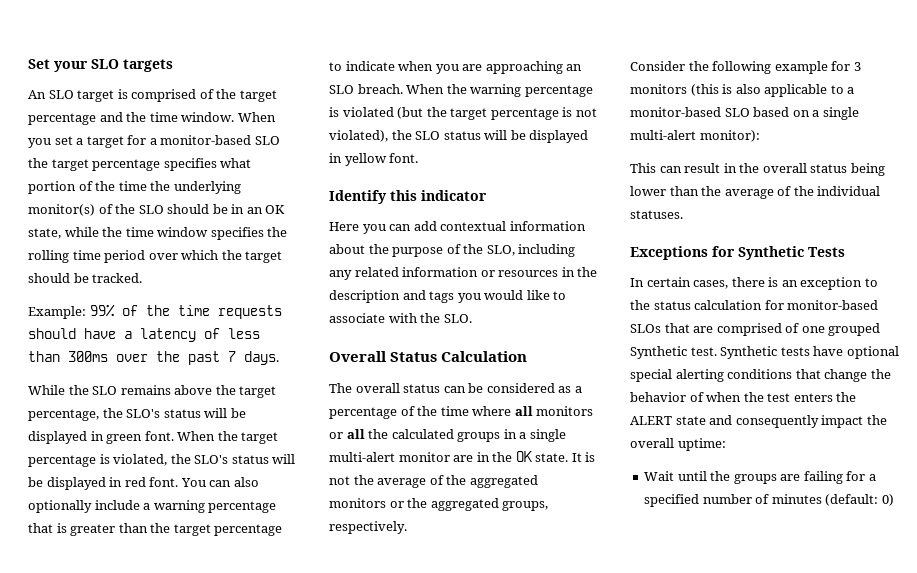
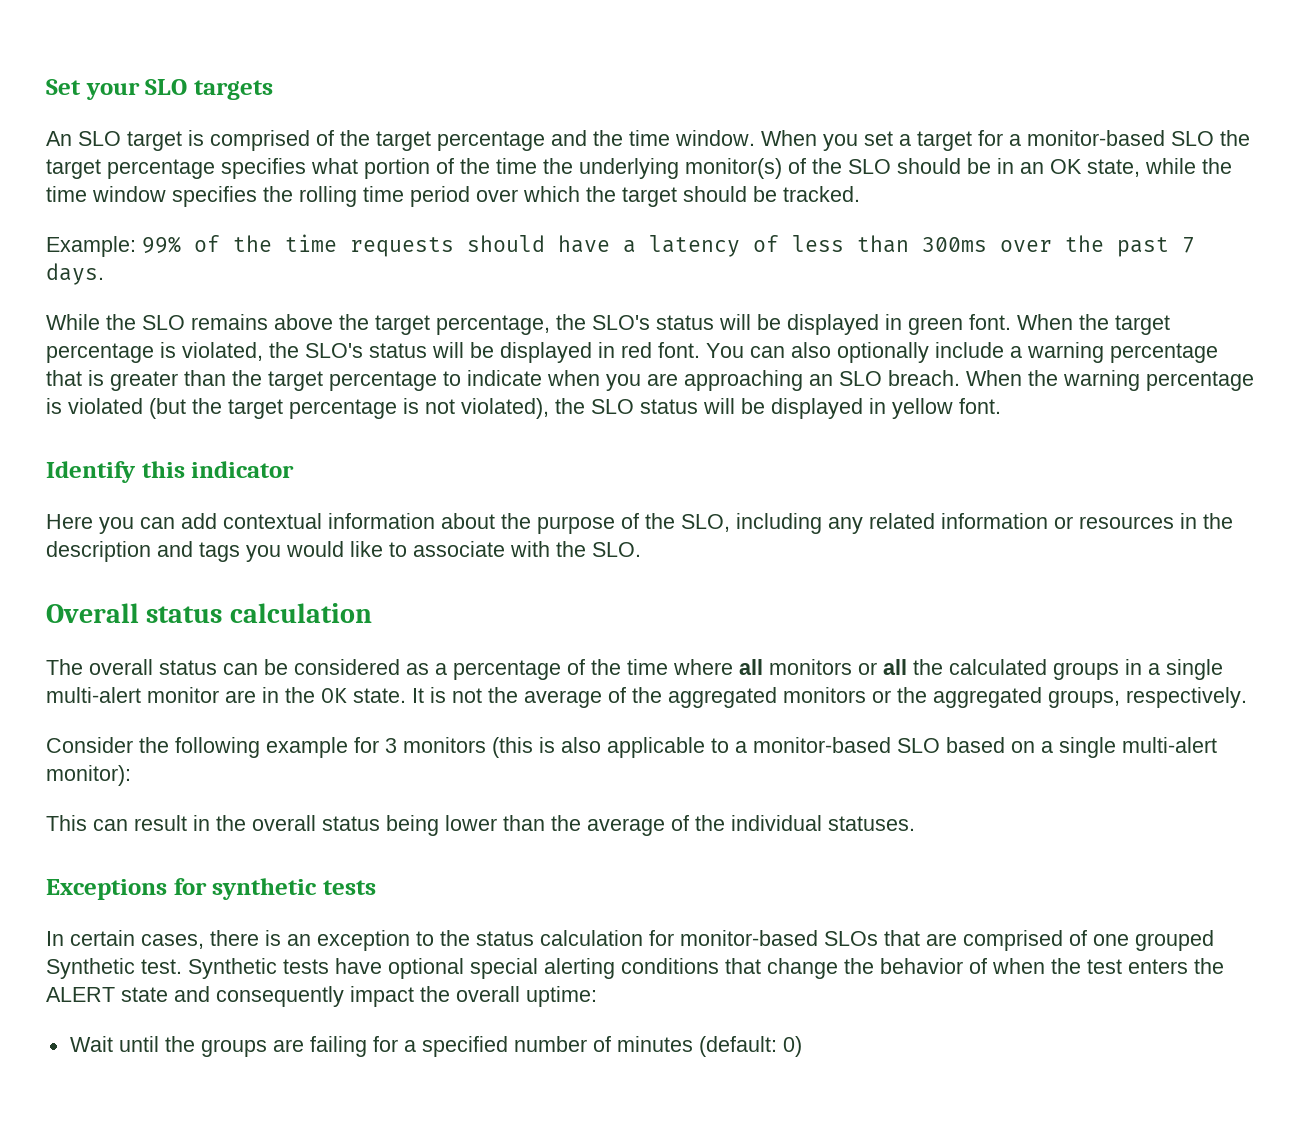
- Overall Status Calculation
+ Overall status calculation
- Exceptions for Synthetic Tests
+ Exceptions for synthetic tests

